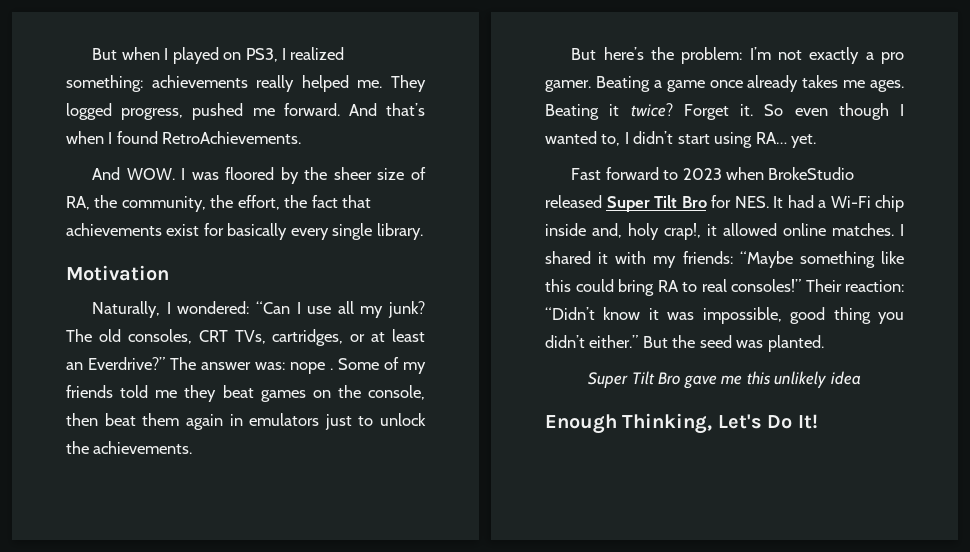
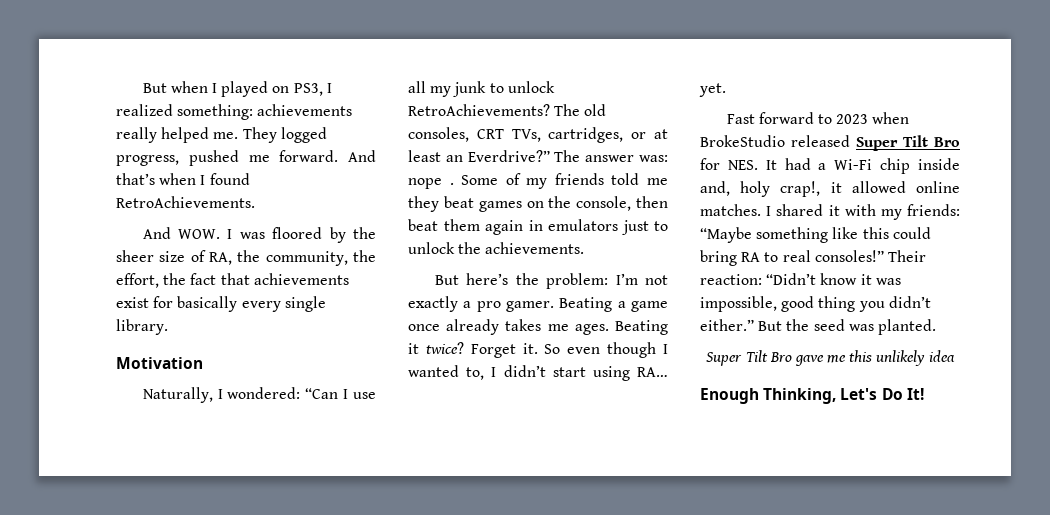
- Naturally, I wondered: “Can I use all my junk?
+ Naturally, I wondered: “Can I use all my junk to unlock RetroAchievements?

